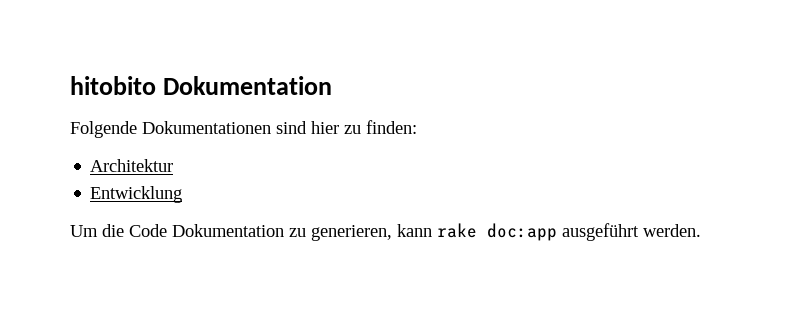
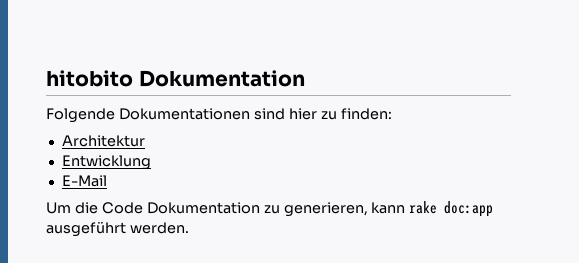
+ E-Mail

